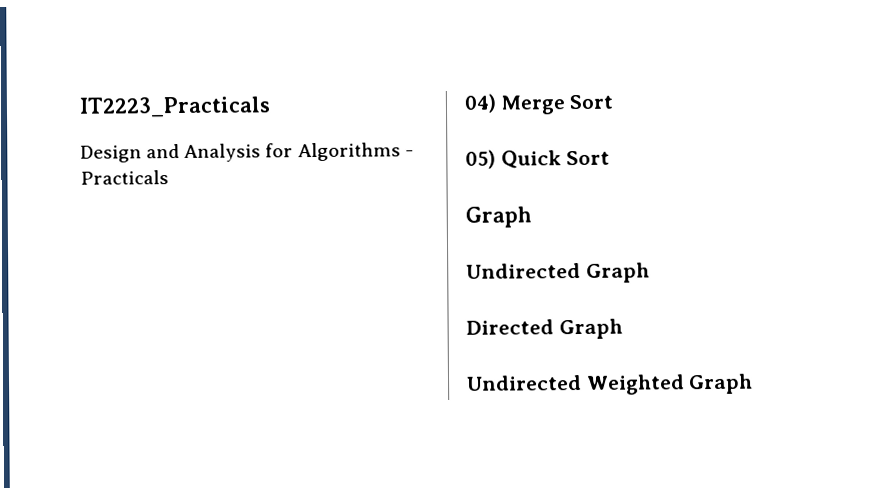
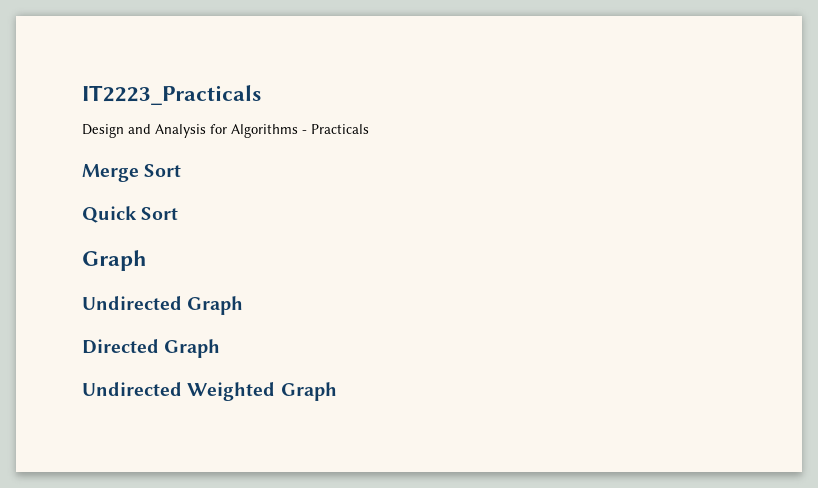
- 04) Merge Sort
+ Merge Sort
- 05) Quick Sort
+ Quick Sort

